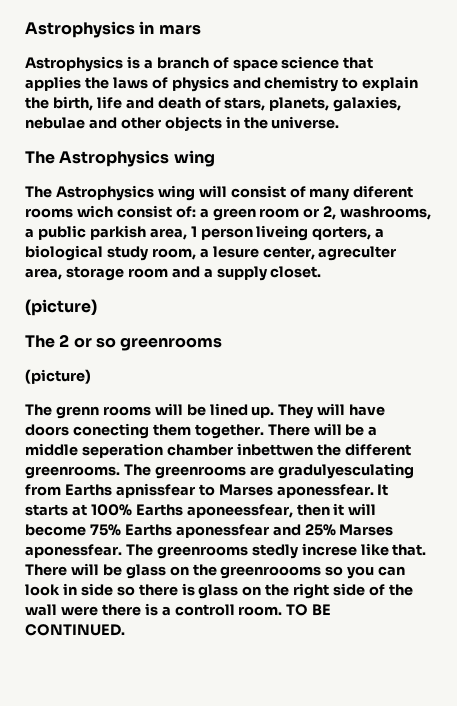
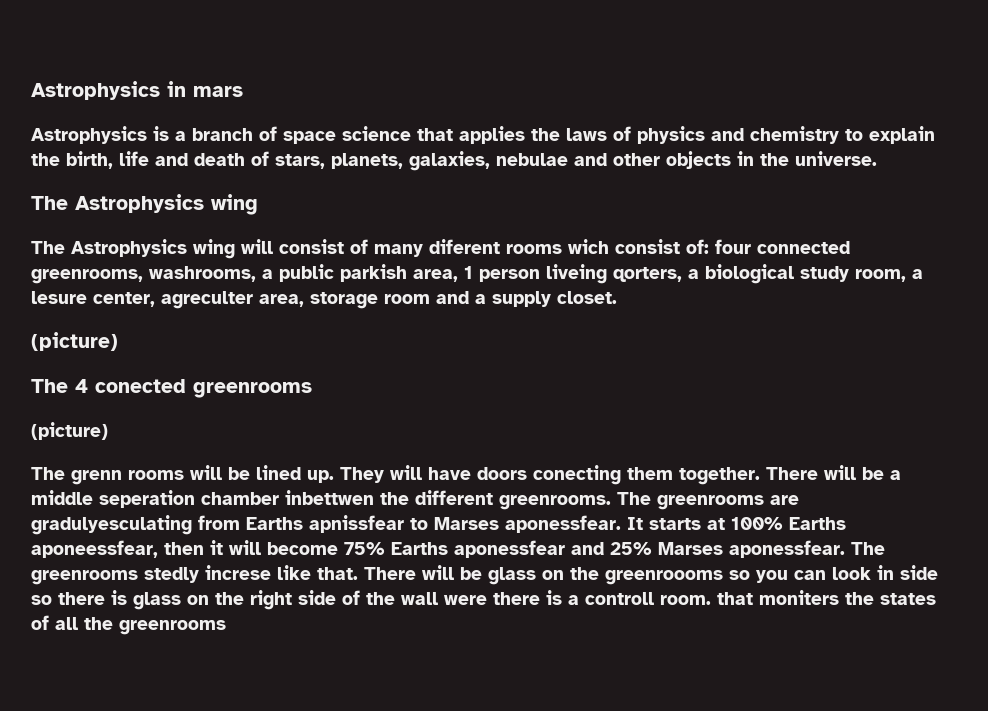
- The Astrophysics wing will consist of many diferent rooms wich consist of: a green room or 2, washrooms, a public parkish area, 1 person liveing qorters, a biological study room, a lesure center, agreculter area, storage room and a supply closet.
+ The Astrophysics wing will consist of many diferent rooms wich consist of: four connected greenrooms, washrooms, a public parkish area, 1 person liveing qorters, a biological study room, a lesure center, agreculter area, storage room and a supply closet.
- The 2 or so greenrooms
+ The 4 conected greenrooms
- There will be glass on the greenroooms so you can look in side so there is glass on the right side of the wall were there is a controll room. TO BE CONTINUED.
+ There will be glass on the greenroooms so you can look in side so there is glass on the right side of the wall were there is a controll room. that moniters the states of all the greenrooms

